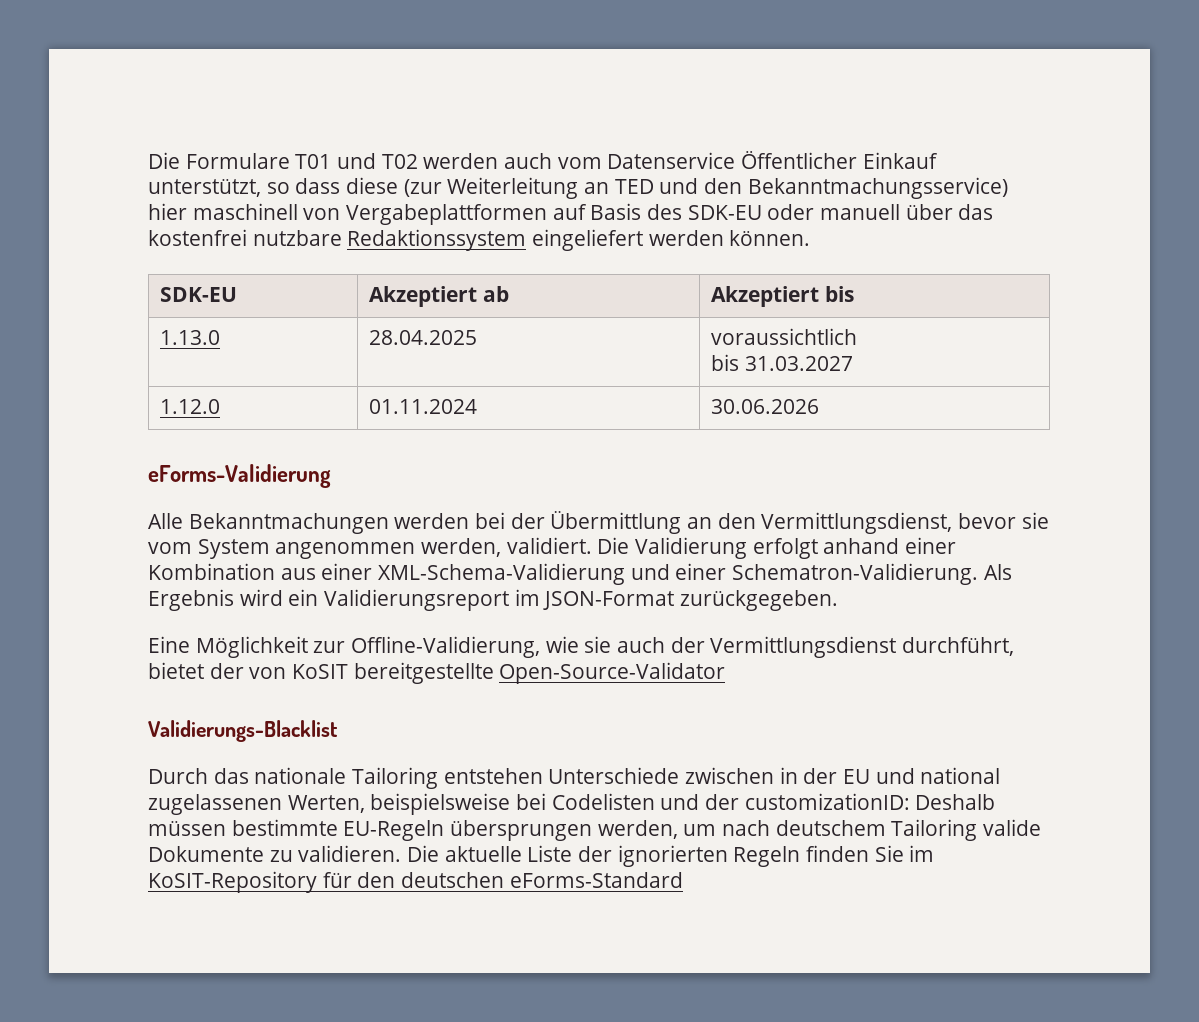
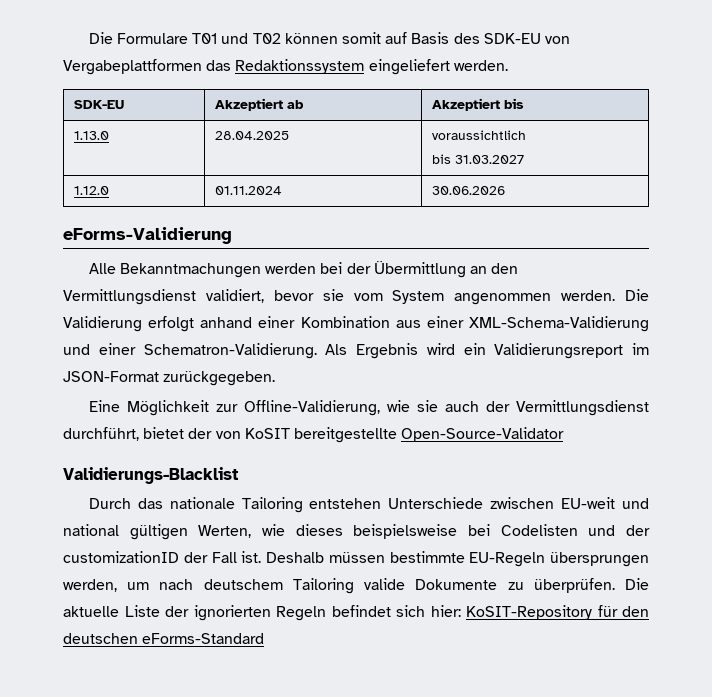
- Die Formulare T01 und T02 werden auch vom Datenservice Öffentlicher Einkauf unterstützt, so dass diese (zur Weiterleitung an TED und den Bekanntmachungsservice) hier maschinell von Vergabeplattformen auf Basis des SDK-EU oder manuell über das kostenfrei nutzbare Redaktionssystem eingeliefert werden können.
+ Die Formulare T01 und T02 können somit auf Basis des SDK-EU von Vergabeplattformen das Redaktionssystem eingeliefert werden.
- Alle Bekanntmachungen werden bei der Übermittlung an den Vermittlungsdienst, bevor sie vom System angenommen werden, validiert.
+ Alle Bekanntmachungen werden bei der Übermittlung an den Vermittlungsdienst validiert, bevor sie vom System angenommen werden.
- Durch das nationale Tailoring entstehen Unterschiede zwischen in der EU und national zugelassenen Werten, beispielsweise bei Codelisten und der customizationID: Deshalb müssen bestimmte EU-Regeln übersprungen werden, um nach deutschem Tailoring valide Dokumente zu validieren.
+ Durch das nationale Tailoring entstehen Unterschiede zwischen EU-weit und national gültigen Werten, wie dieses beispielsweise bei Codelisten und der customizationID der Fall ist. Deshalb müssen bestimmte EU-Regeln übersprungen werden, um nach deutschem Tailoring valide Dokumente zu überprüfen.
- Die aktuelle Liste der ignorierten Regeln finden Sie im KoSIT-Repository für den deutschen eForms-Standard
+ Die aktuelle Liste der ignorierten Regeln befindet sich hier: KoSIT-Repository für den deutschen eForms-Standard

